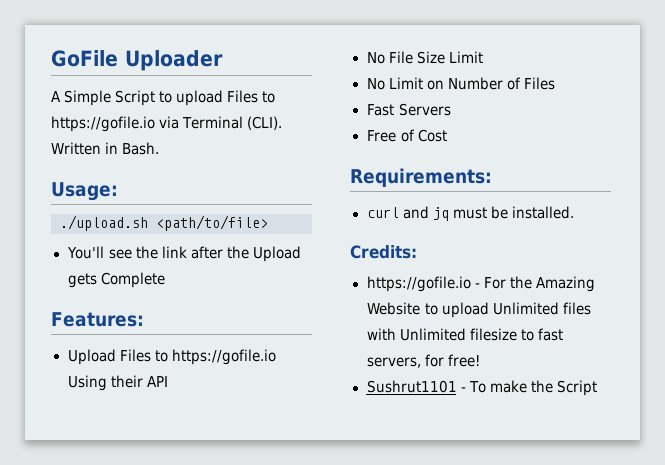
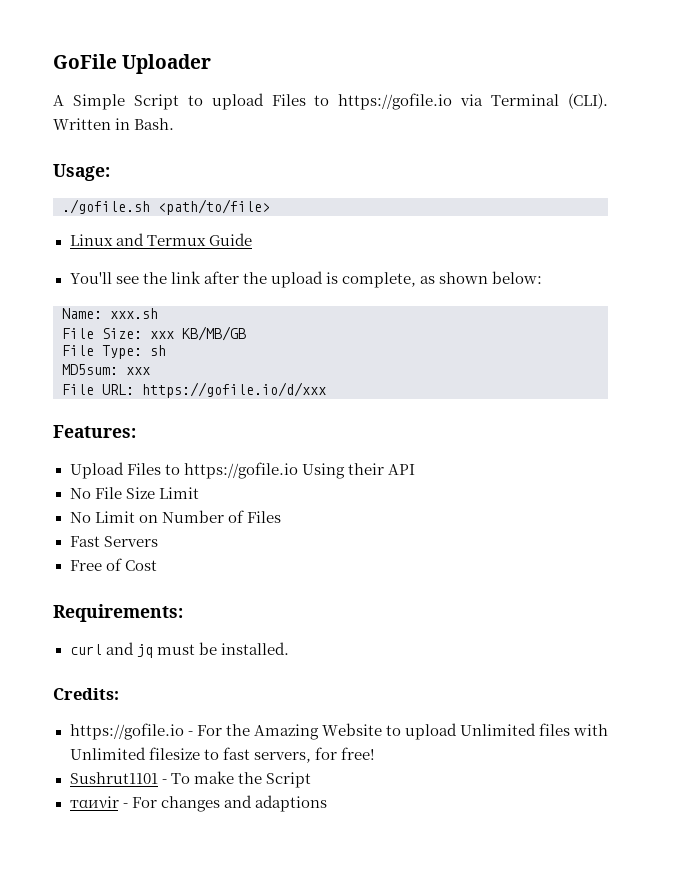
- ./upload.sh <path/to/file>
+ ./gofile.sh <path/to/file>
+ Linux and Termux Guide
- You'll see the link after the Upload gets Complete
+ You'll see the link after the upload is complete, as shown below:
+ Name: xxx.sh
+ File Size: xxx KB/MB/GB
+ File Type: sh
+ MD5sum: xxx
+ File URL: https://gofile.io/d/xxx
+ тαиνir - For changes and adaptions

